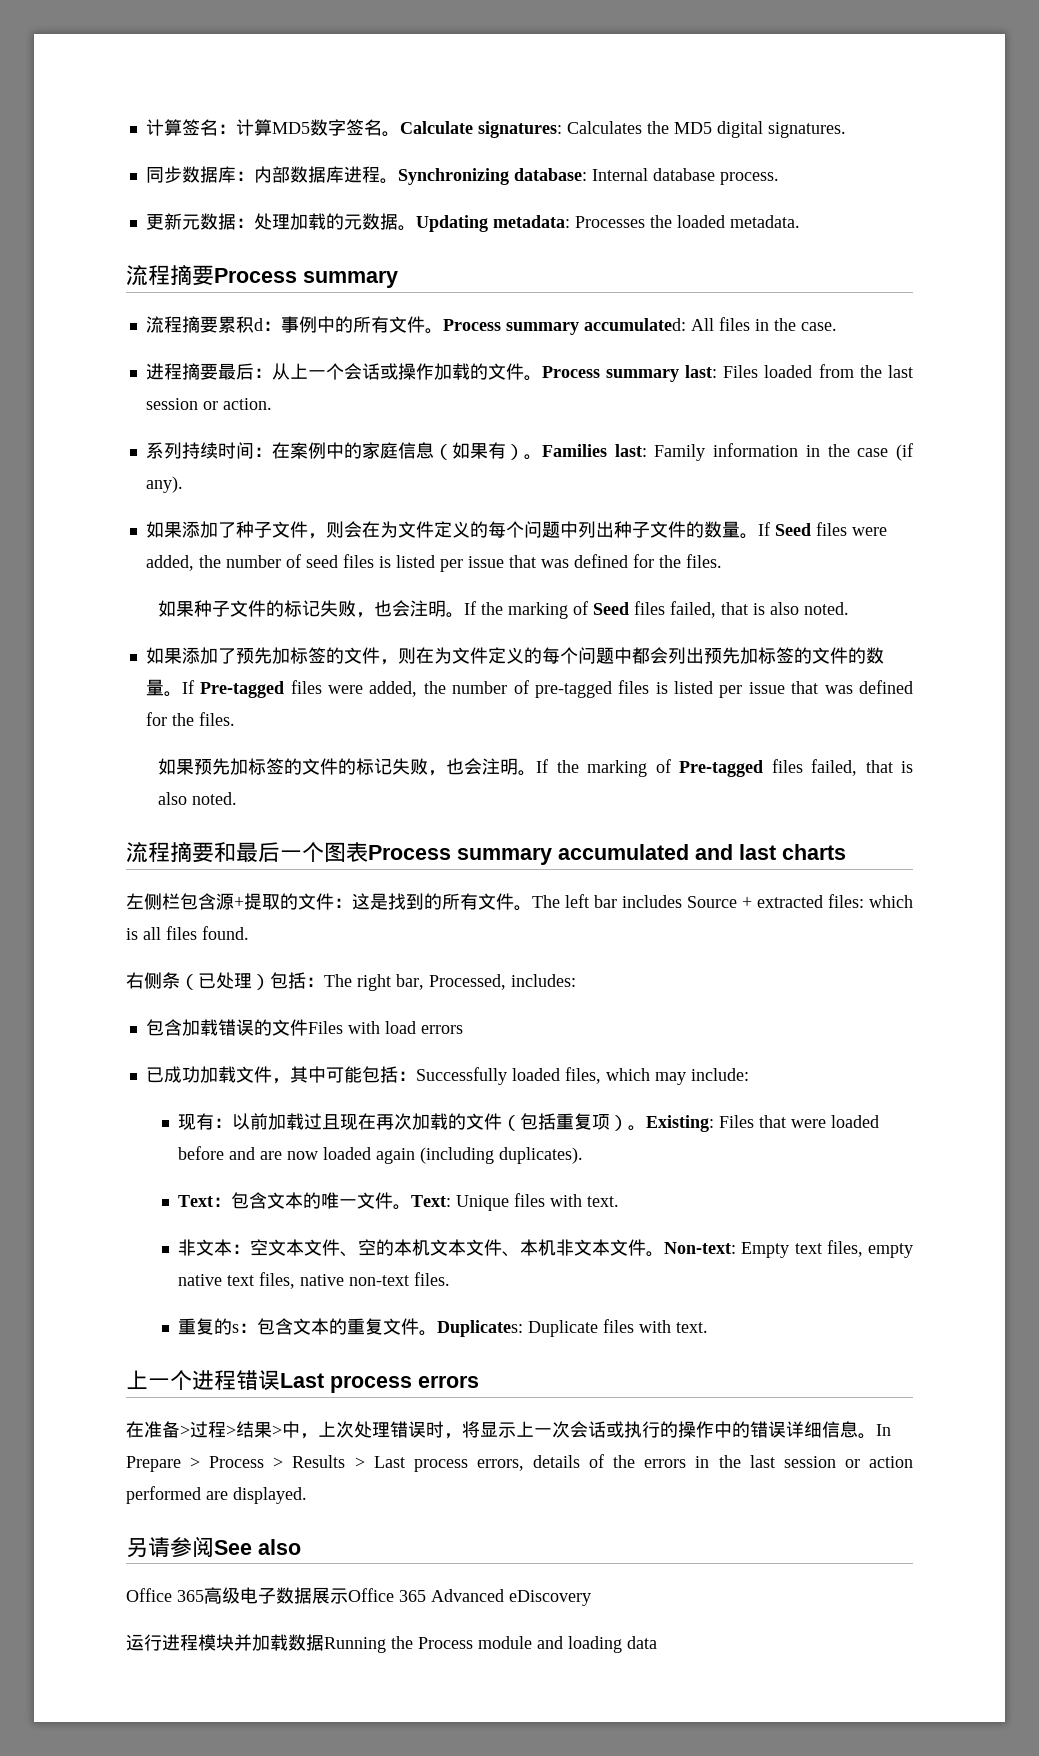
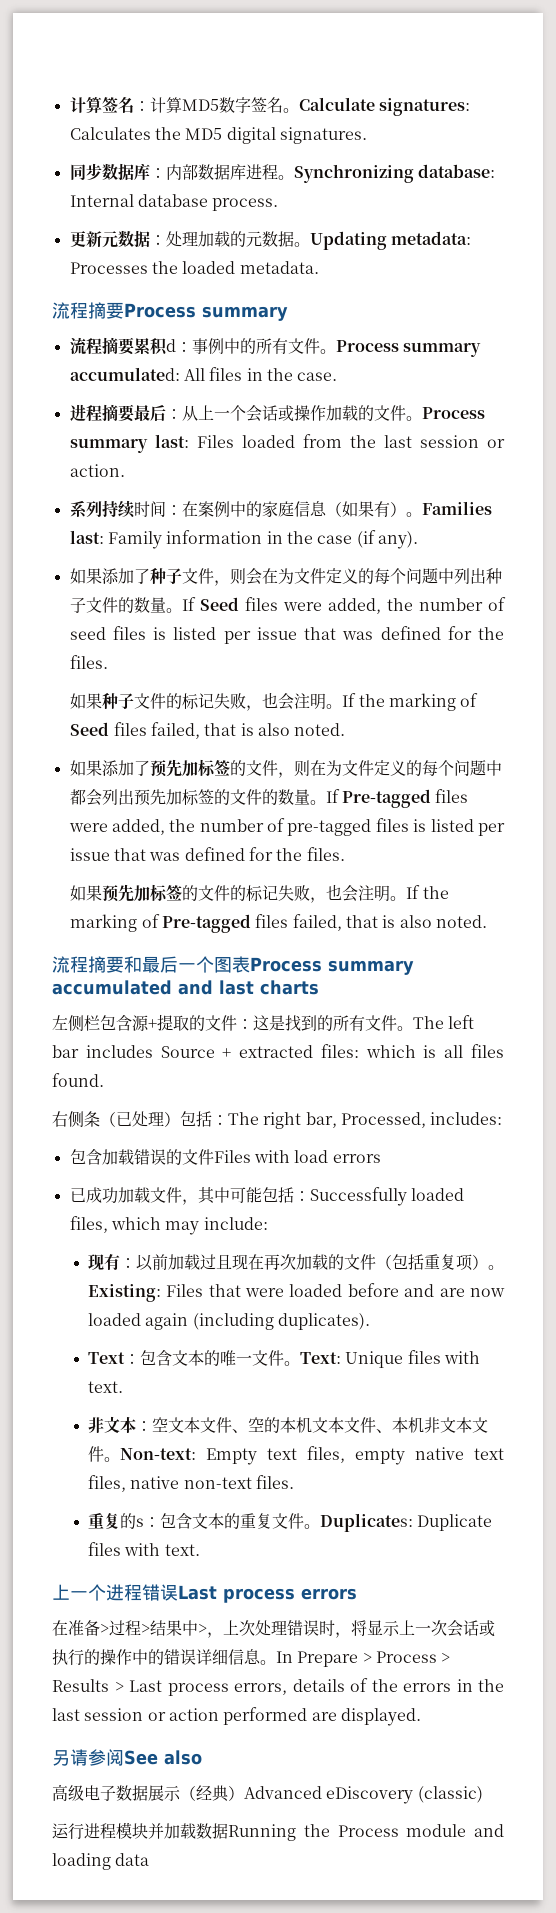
- 在准备>过程>结果>中，上次处理错误时，将显示上一次会话或执行的操作中的错误详细信息。
+ 在准备>过程>结果中>，上次处理错误时，将显示上一次会话或执行的操作中的错误详细信息。
- Office 365高级电子数据展示Office 365 Advanced eDiscovery
+ 高级电子数据展示（经典）Advanced eDiscovery (classic)

